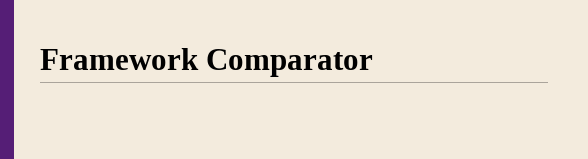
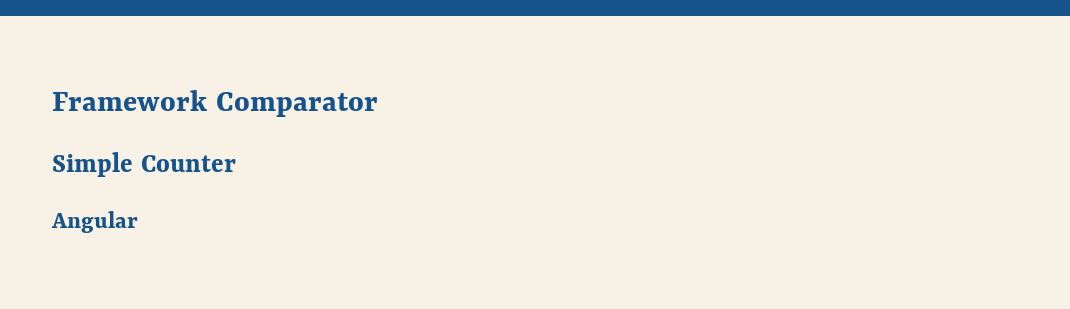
+ Simple Counter
+ Angular

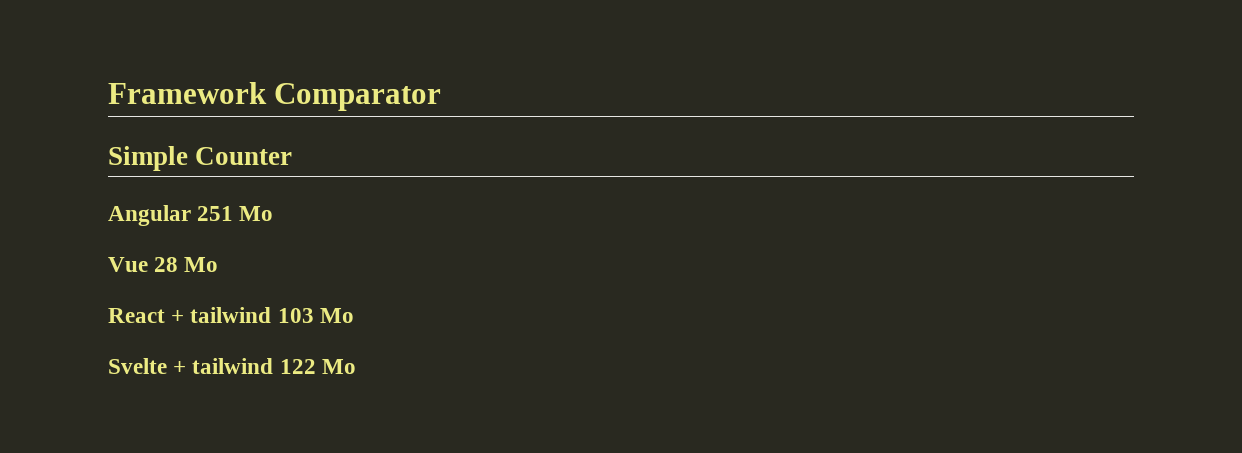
- Angular
+ Angular 251 Mo
+ Vue 28 Mo
+ React + tailwind 103 Mo
+ Svelte + tailwind 122 Mo

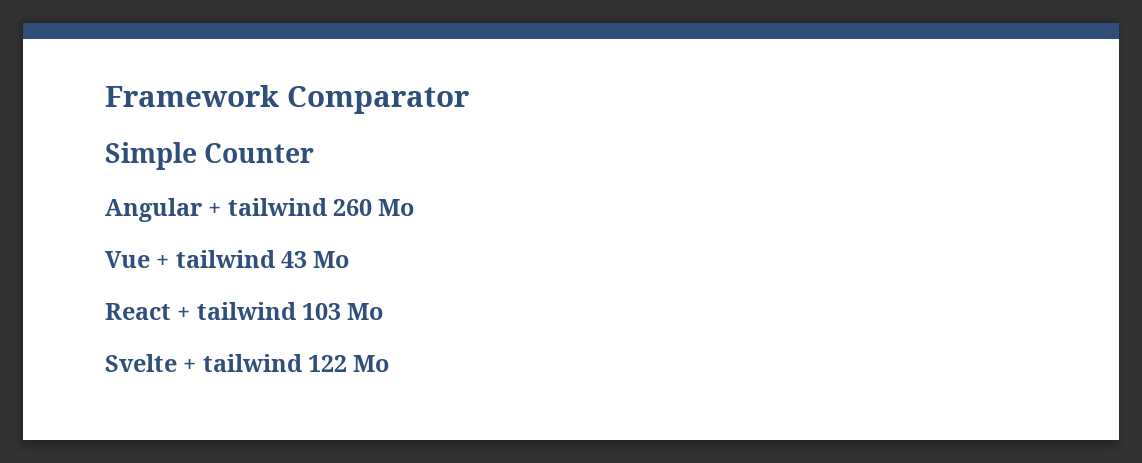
- Angular 251 Mo
+ Angular + tailwind 260 Mo
- Vue 28 Mo
+ Vue + tailwind 43 Mo

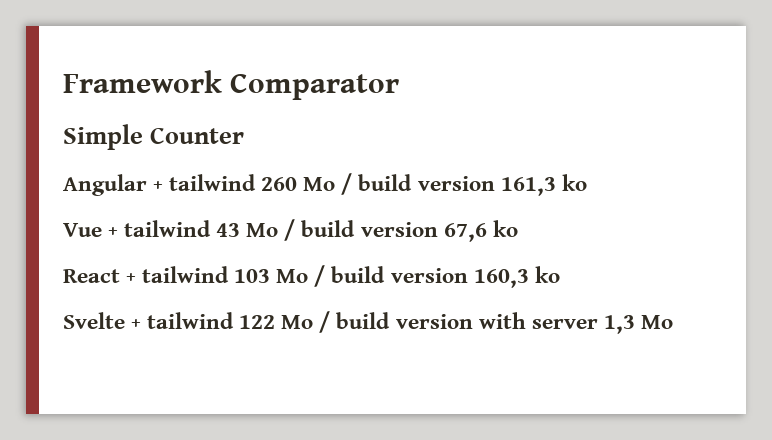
- Angular + tailwind 260 Mo
+ Angular + tailwind 260 Mo / build version 161,3 ko
- Vue + tailwind 43 Mo
+ Vue + tailwind 43 Mo / build version 67,6 ko
- React + tailwind 103 Mo
+ React + tailwind 103 Mo / build version 160,3 ko
- Svelte + tailwind 122 Mo
+ Svelte + tailwind 122 Mo / build version with server 1,3 Mo

